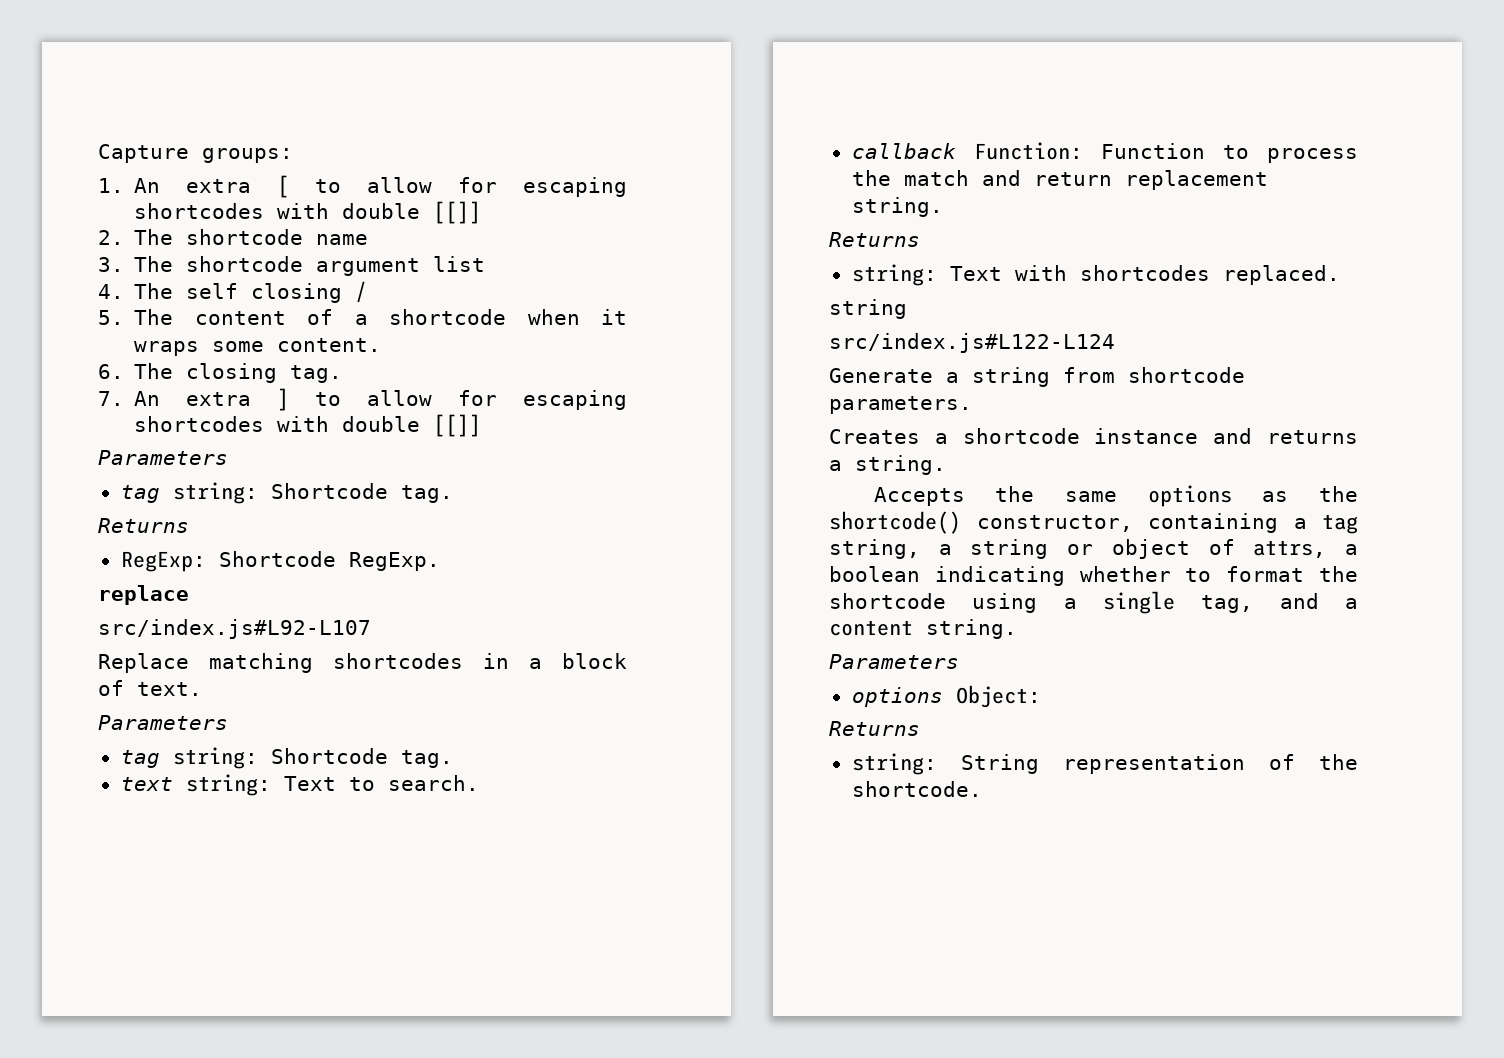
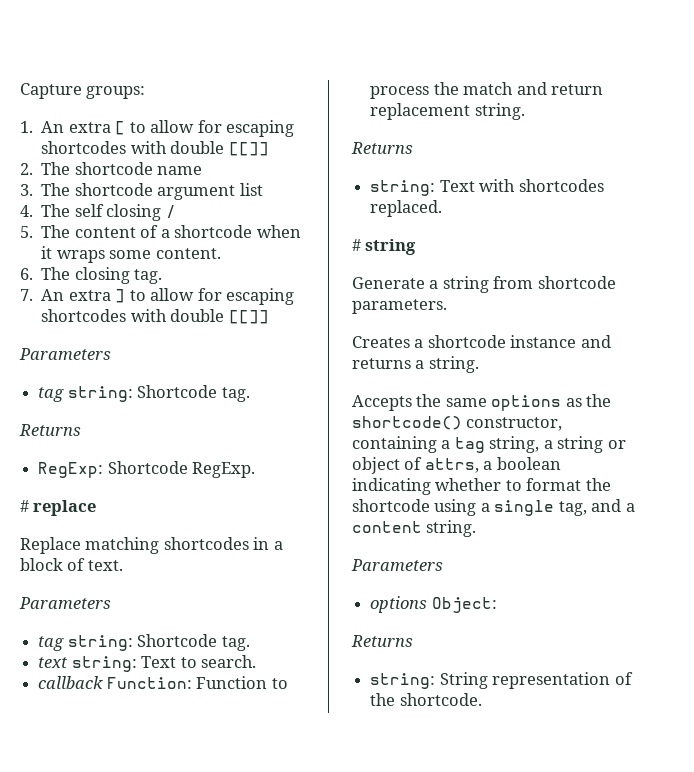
- replace
+ # replace
- src/index.js#L92-L107
  string: Text with shortcodes replaced.
- string
- src/index.js#L122-L124
+ # string

